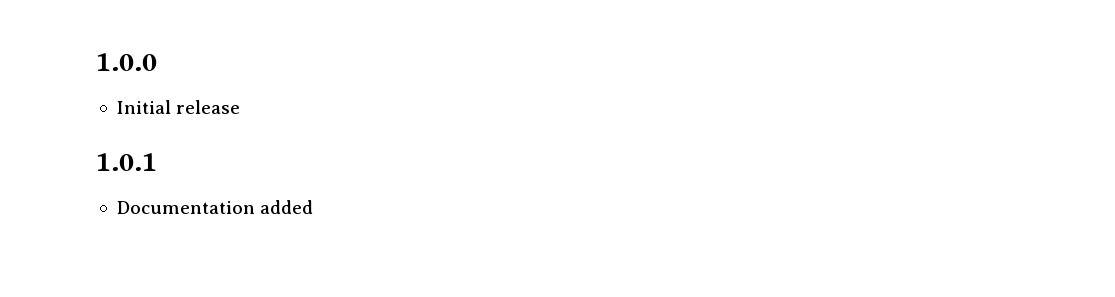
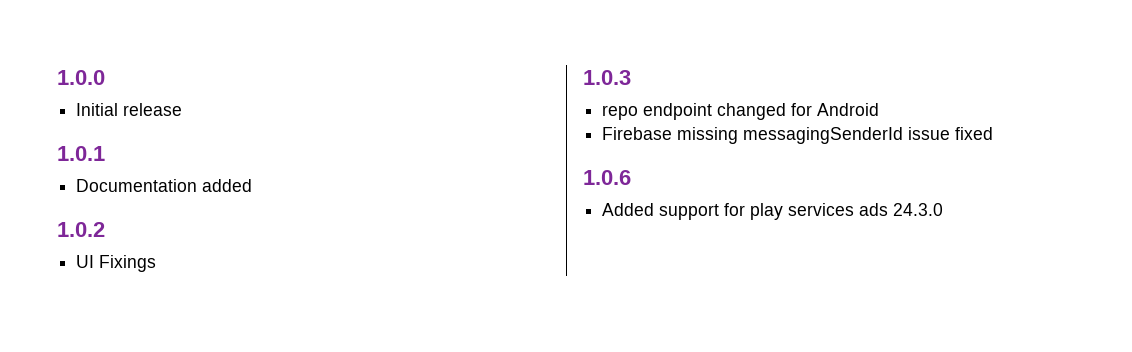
+ 1.0.2
+ UI Fixings
+ 1.0.3
+ repo endpoint changed for Android
+ Firebase missing messagingSenderId issue fixed
+ 1.0.6
+ Added support for play services ads 24.3.0

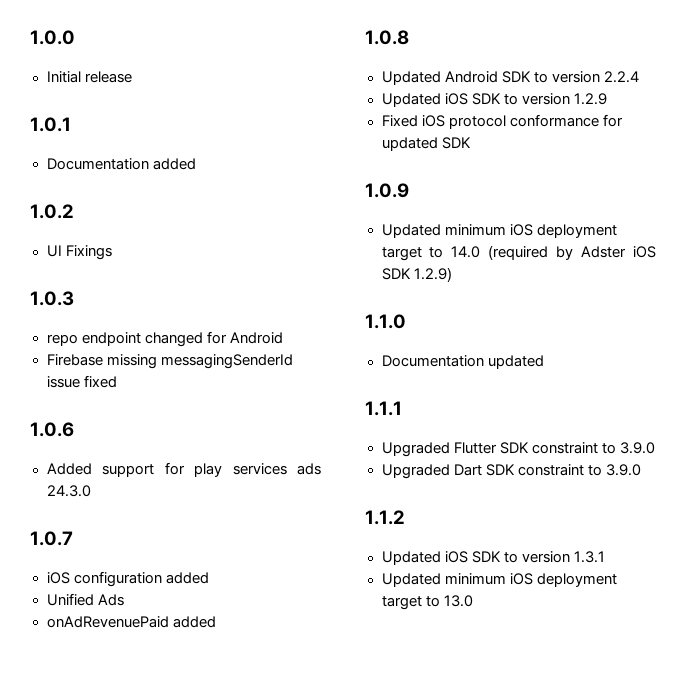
+ 1.0.7
+ iOS configuration added
+ Unified Ads
+ onAdRevenuePaid added
+ 1.0.8
+ Updated Android SDK to version 2.2.4
+ Updated iOS SDK to version 1.2.9
+ Fixed iOS protocol conformance for updated SDK
+ 1.0.9
+ Updated minimum iOS deployment target to 14.0 (required by Adster iOS SDK 1.2.9)
+ 1.1.0
+ Documentation updated
+ 1.1.1
+ Upgraded Flutter SDK constraint to 3.9.0
+ Upgraded Dart SDK constraint to 3.9.0
+ 1.1.2
+ Updated iOS SDK to version 1.3.1
+ Updated minimum iOS deployment target to 13.0

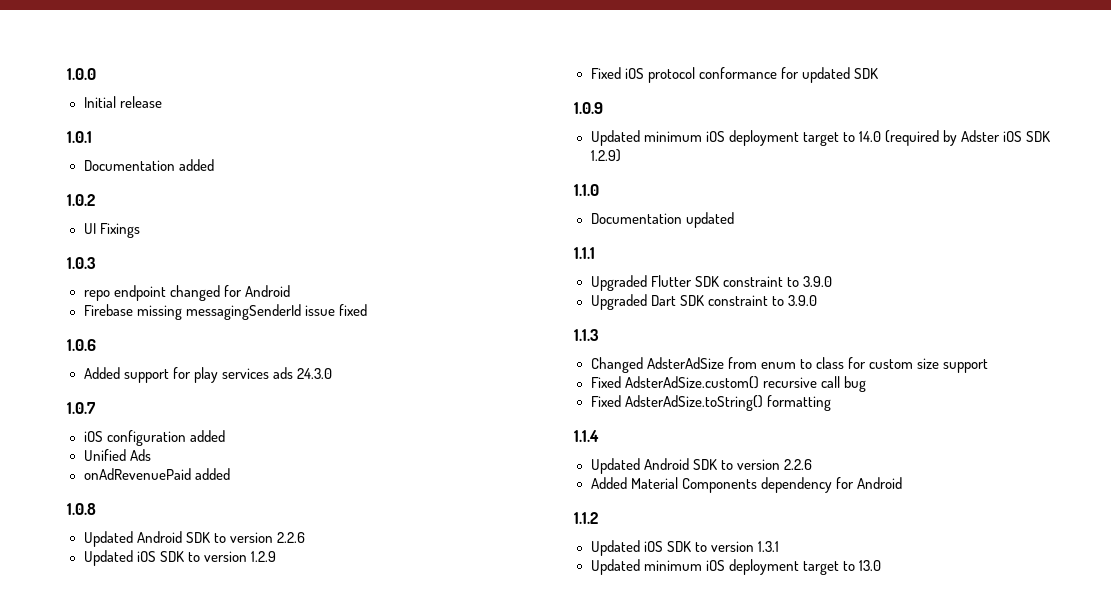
  1.0.8
- Updated Android SDK to version 2.2.4
+ Updated Android SDK to version 2.2.6
+ 1.1.3
+ Changed AdsterAdSize from enum to class for custom size support
+ Fixed AdsterAdSize.custom() recursive call bug
+ Fixed AdsterAdSize.toString() formatting
+ 1.1.4
+ Updated Android SDK to version 2.2.6
+ Added Material Components dependency for Android

